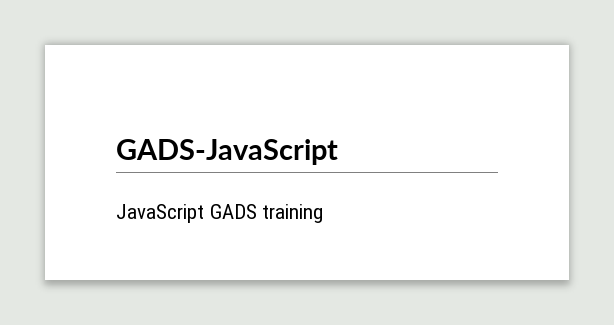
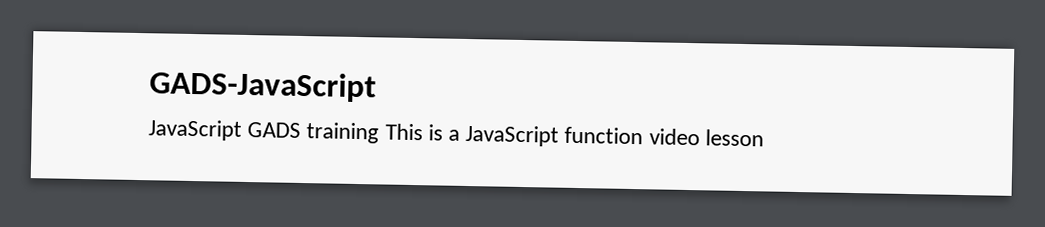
- JavaScript GADS training
+ JavaScript GADS training This is a JavaScript function video lesson

